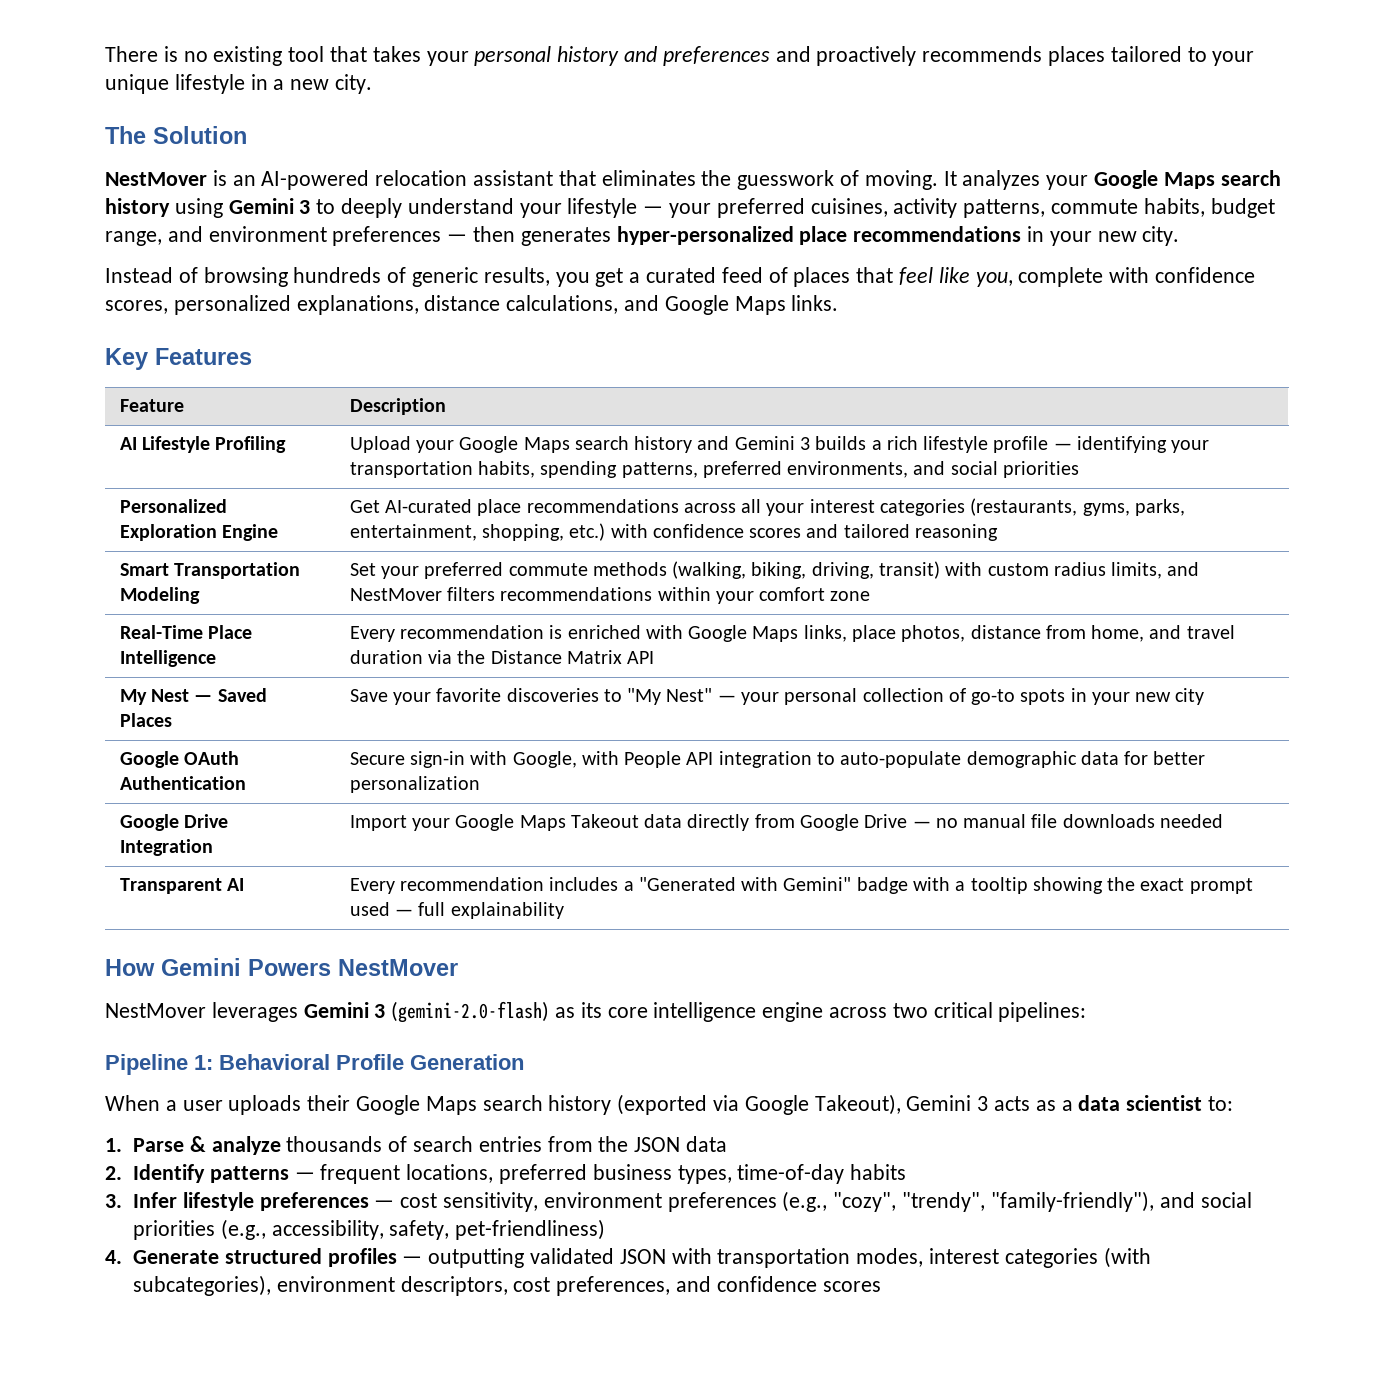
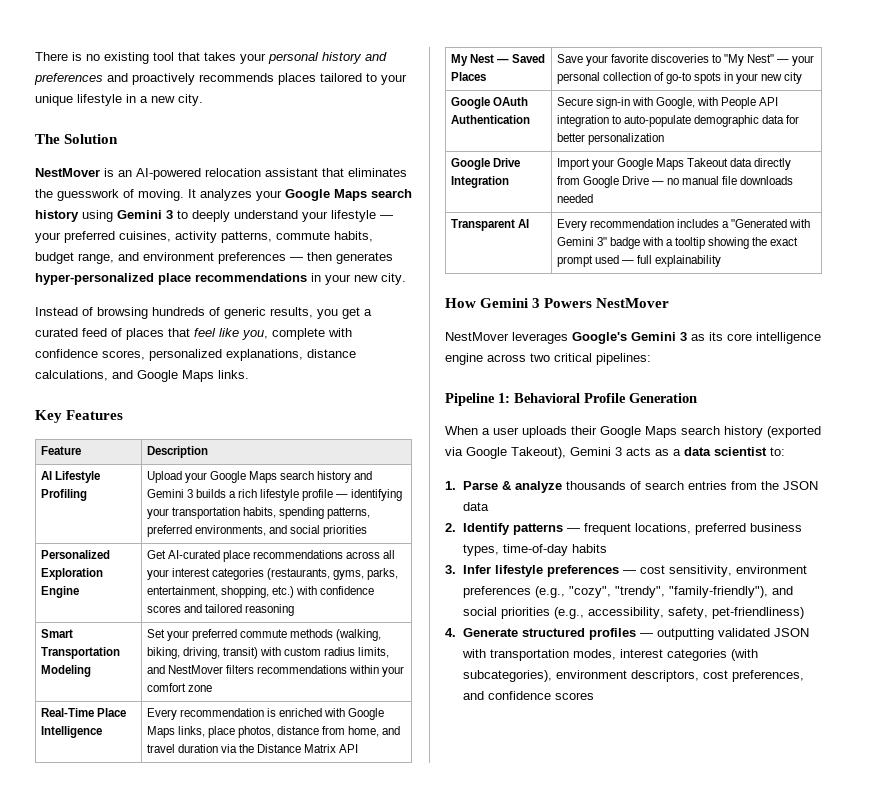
- Transparent AI | Every recommendation includes a "Generated with Gemini" badge with a tooltip showing the exact prompt used — full explainability
+ Transparent AI | Every recommendation includes a "Generated with Gemini 3" badge with a tooltip showing the exact prompt used — full explainability
- How Gemini Powers NestMover
+ How Gemini 3 Powers NestMover
- NestMover leverages Gemini 3 (gemini-2.0-flash) as its core intelligence engine across two critical pipelines:
+ NestMover leverages Google's Gemini 3 as its core intelligence engine across two critical pipelines:

